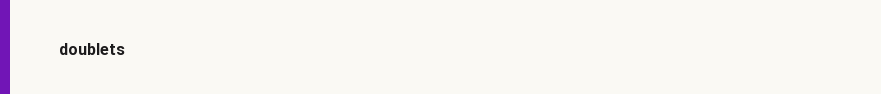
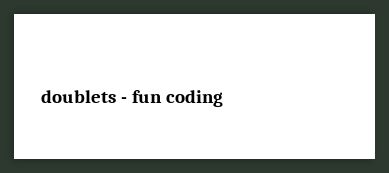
- doublets
+ doublets - fun coding

